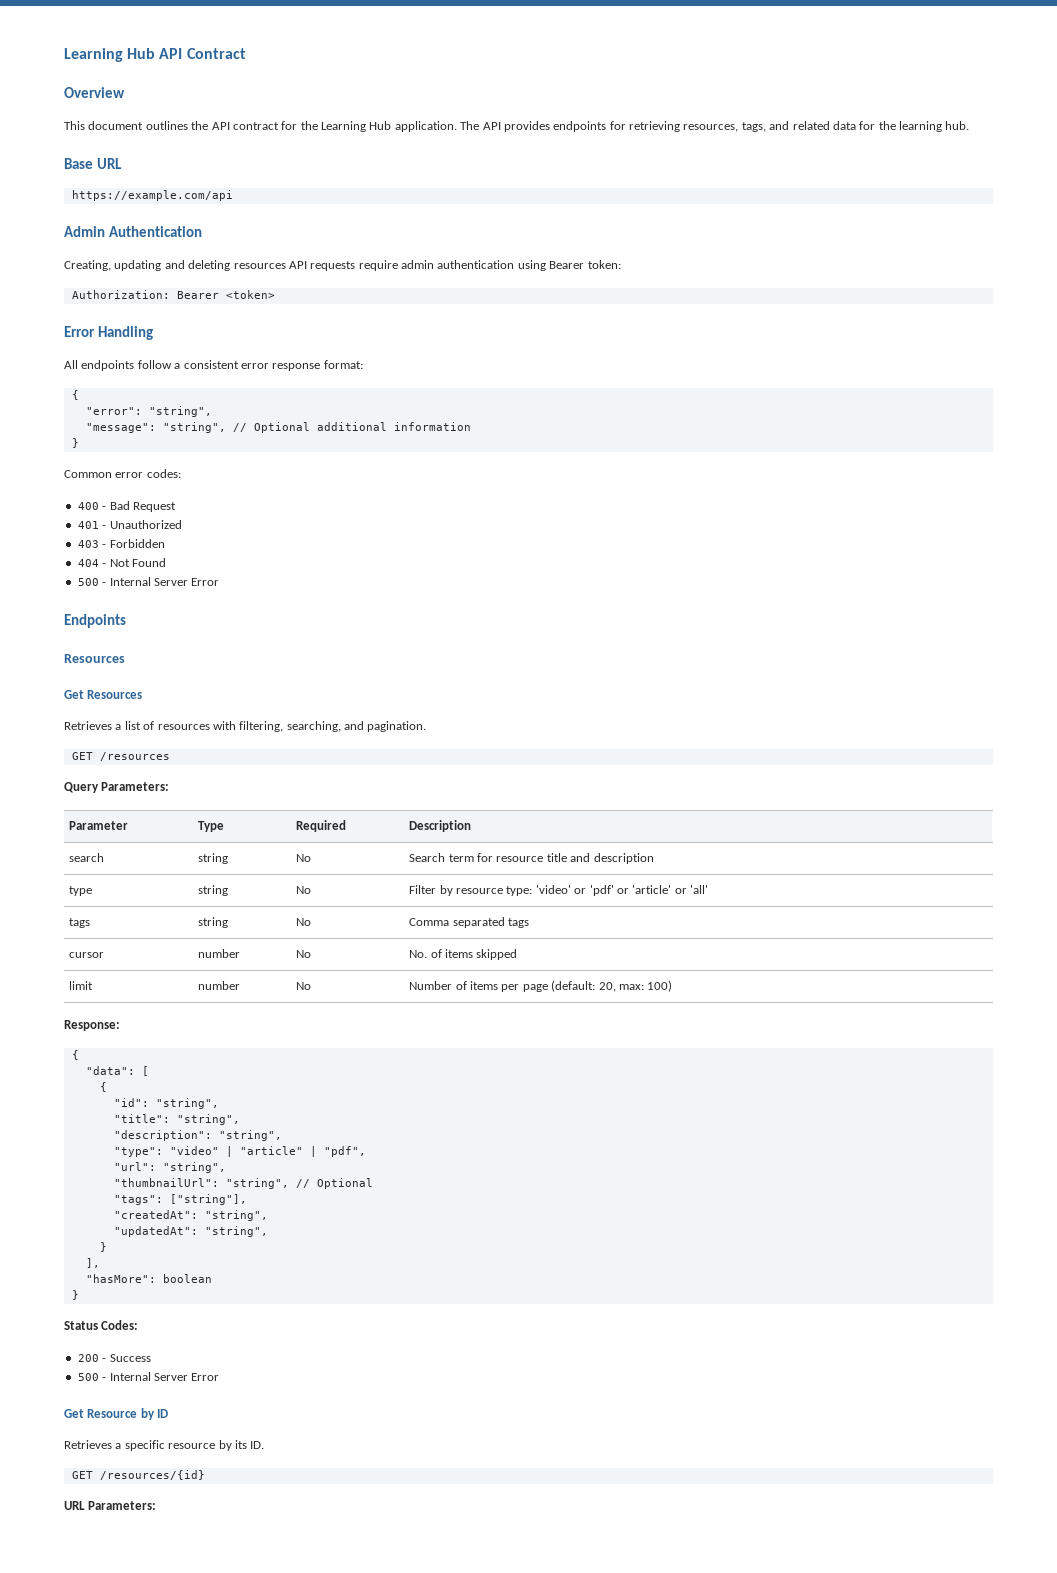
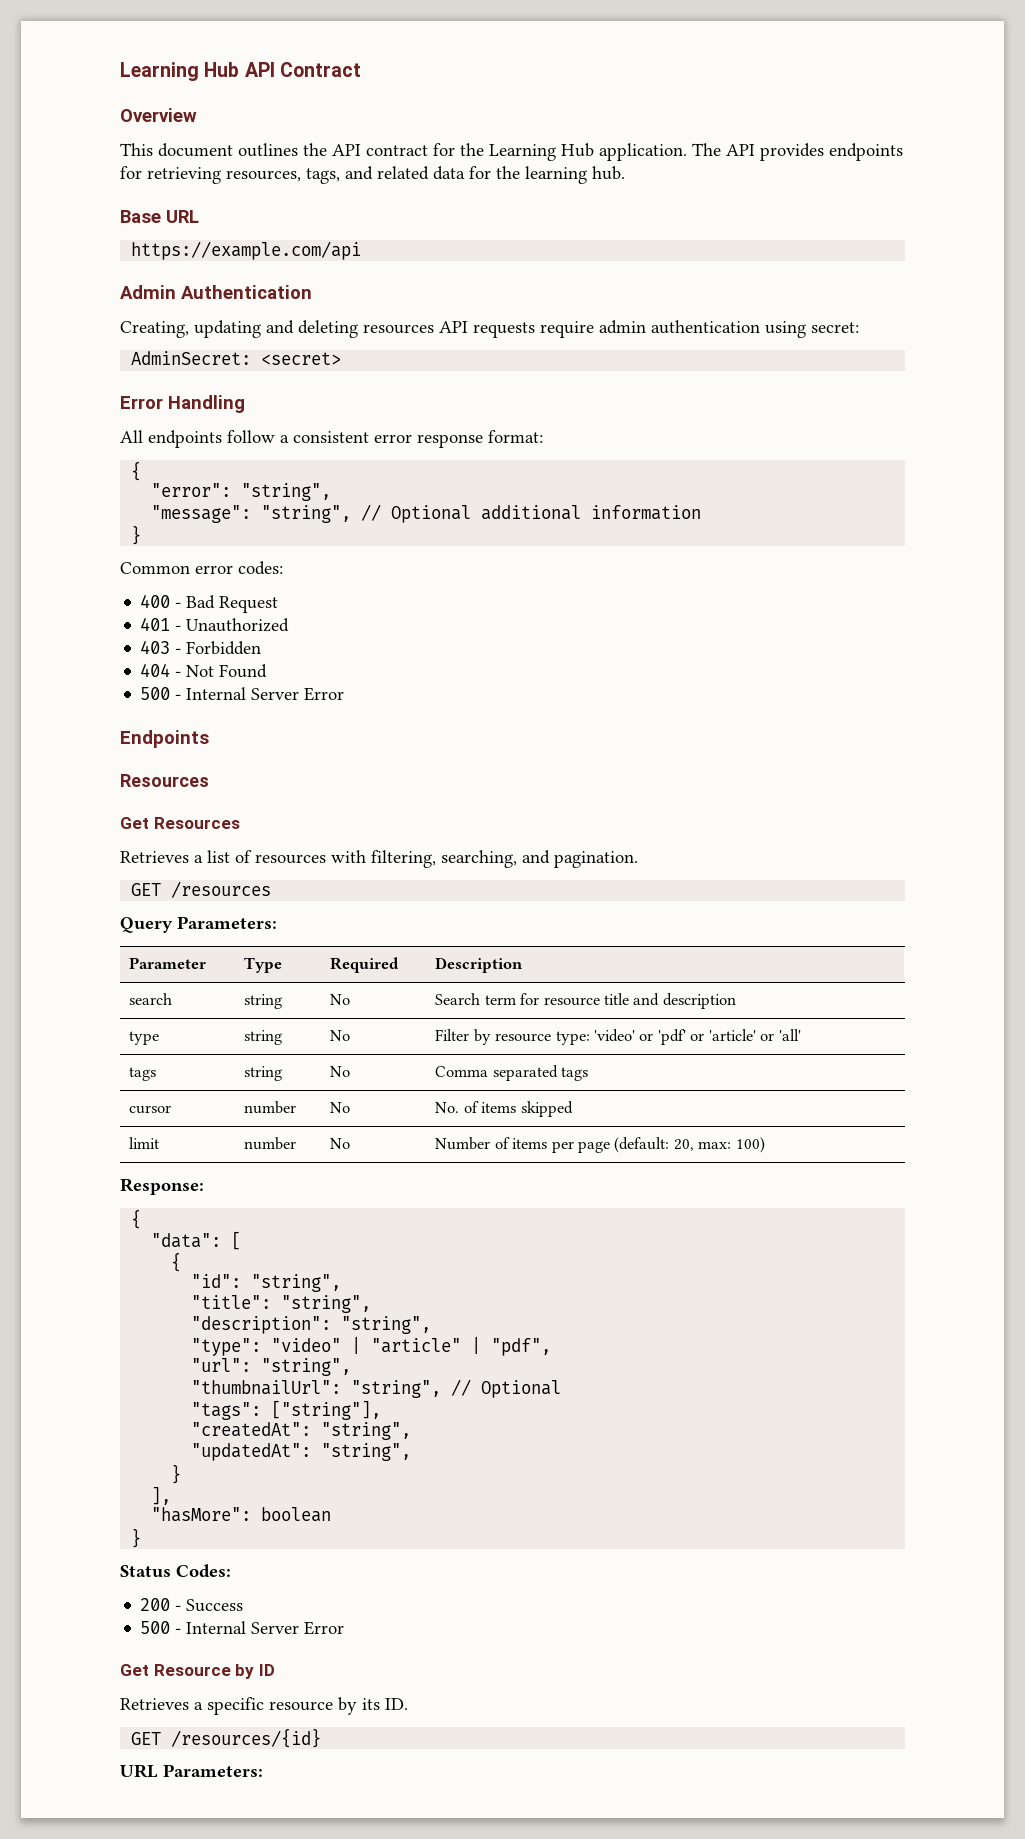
- Creating, updating and deleting resources API requests require admin authentication using Bearer token:
- Authorization: Bearer <token>
+ Creating, updating and deleting resources API requests require admin authentication using secret:
+ AdminSecret: <secret>

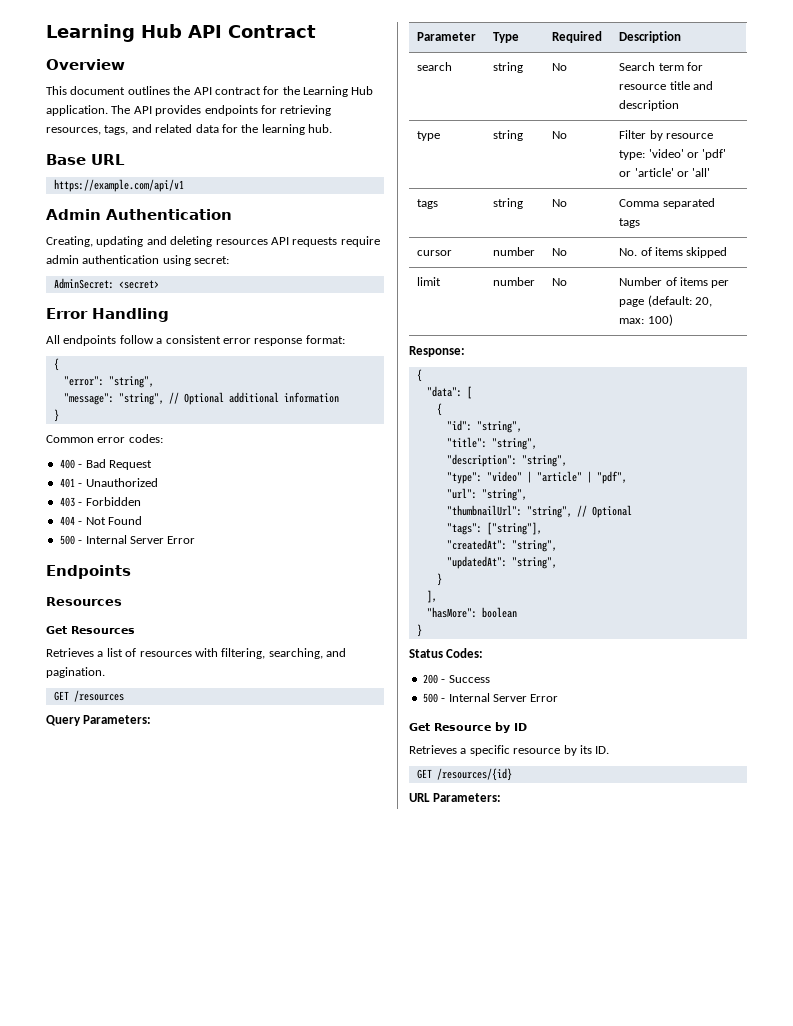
- https://example.com/api
+ https://example.com/api/v1

